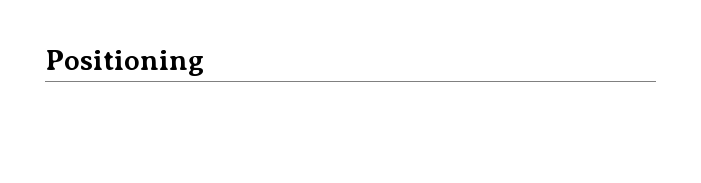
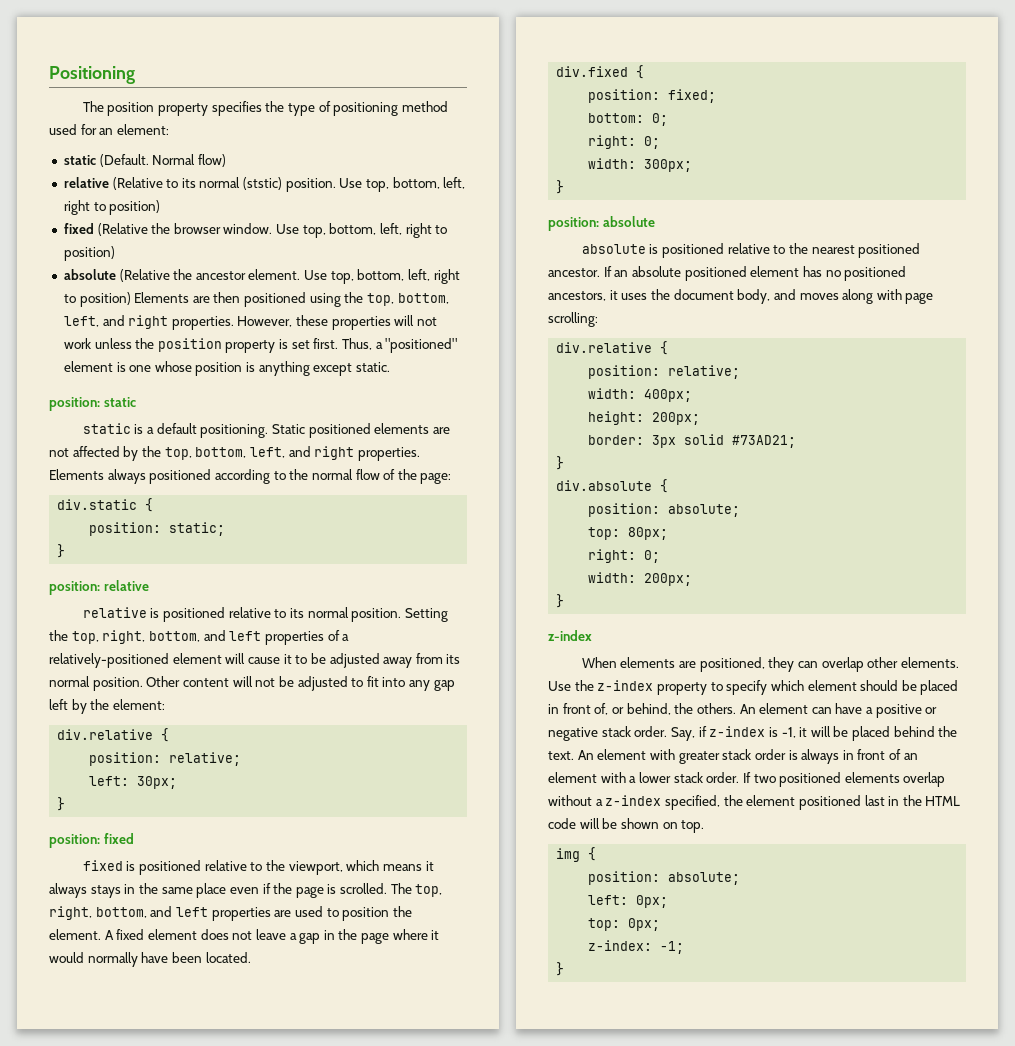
+ The position property specifies the type of positioning method used for an element:
+ static (Default. Normal flow)
+ relative (Relative to its normal (ststic) position. Use top, bottom, left, right to position)
+ fixed (Relative the browser window. Use top, bottom, left, right to position)
+ absolute (Relative the ancestor element. Use top, bottom, left, right to position) Elements are then positioned using the top, bottom, left, and right properties. However, these properties will not work unless the position property is set first. Thus, a "positioned" element is one whose position is anything except static.
+ position: static
+ static is a default positioning. Static positioned elements are not affected by the top, bottom, left, and right properties. Elements always positioned according to the normal flow of the page:
+ div.static {
+ position: static;
+ }
+ position: relative
+ relative is positioned relative to its normal position. Setting the top, right, bottom, and left properties of a relatively-positioned element will cause it to be adjusted away from its normal position. Other content will not be adjusted to fit into any gap left by the element:
+ div.relative {
+ position: relative;
+ left: 30px;
+ }
+ position: fixed
+ fixed is positioned relative to the viewport, which means it always stays in the same place even if the page is scrolled. The top, right, bottom, and left properties are used to position the element. A fixed element does not leave a gap in the page where it would normally have been located.
+ div.fixed {
+ position: fixed;
+ bottom: 0;
+ right: 0;
+ width: 300px;
+ }
+ position: absolute
+ absolute is positioned relative to the nearest positioned ancestor. If an absolute positioned element has no positioned ancestors, it uses the document body, and moves along with page scrolling:
+ div.relative {
+ position: relative;
+ width: 400px;
+ height: 200px;
+ border: 3px solid #73AD21;
+ }
+ div.absolute {
+ position: absolute;
+ top: 80px;
+ right: 0;
+ width: 200px;
+ }
+ z-index
+ When elements are positioned, they can overlap other elements. Use the z-index property to specify which element should be placed in front of, or behind, the others. An element can have a positive or negative stack order. Say, if z-index is -1, it will be placed behind the text. An element with greater stack order is always in front of an element with a lower stack order. If two positioned elements overlap without a z-index specified, the element positioned last in the HTML code will be shown on top.
+ img {
+ position: absolute;
+ left: 0px;
+ top: 0px;
+ z-index: -1;
+ }

